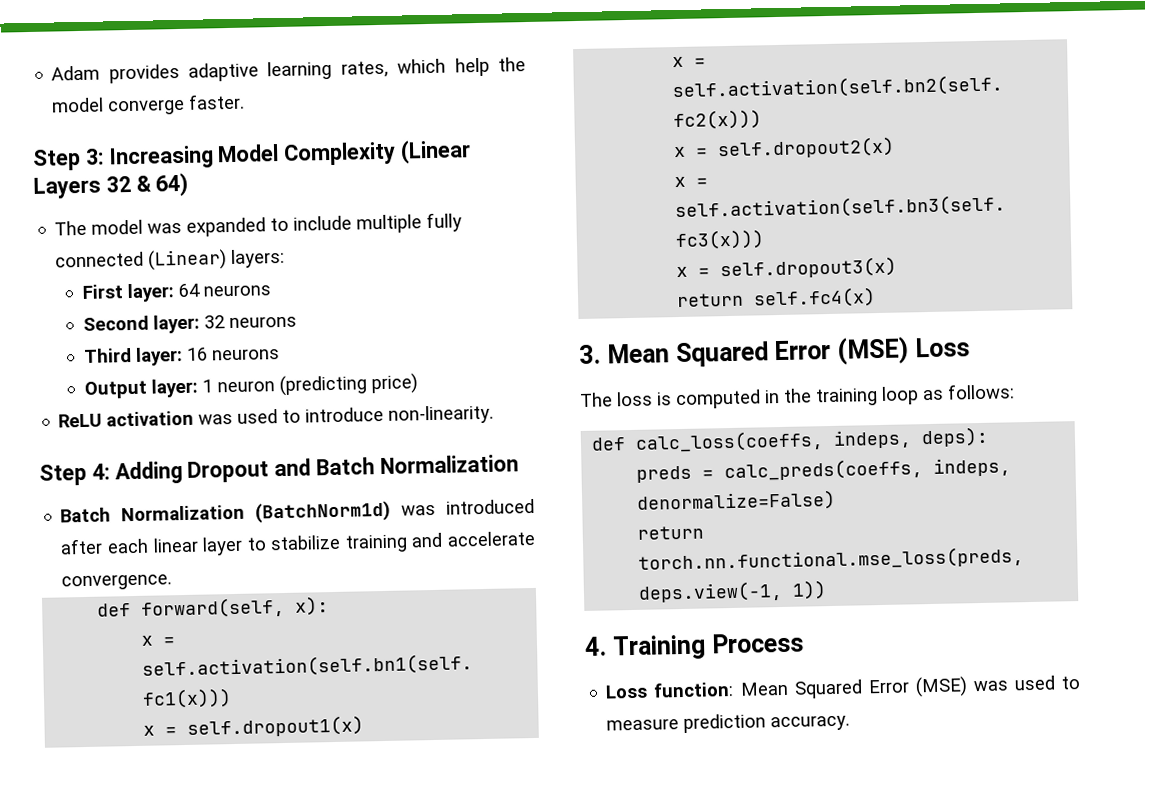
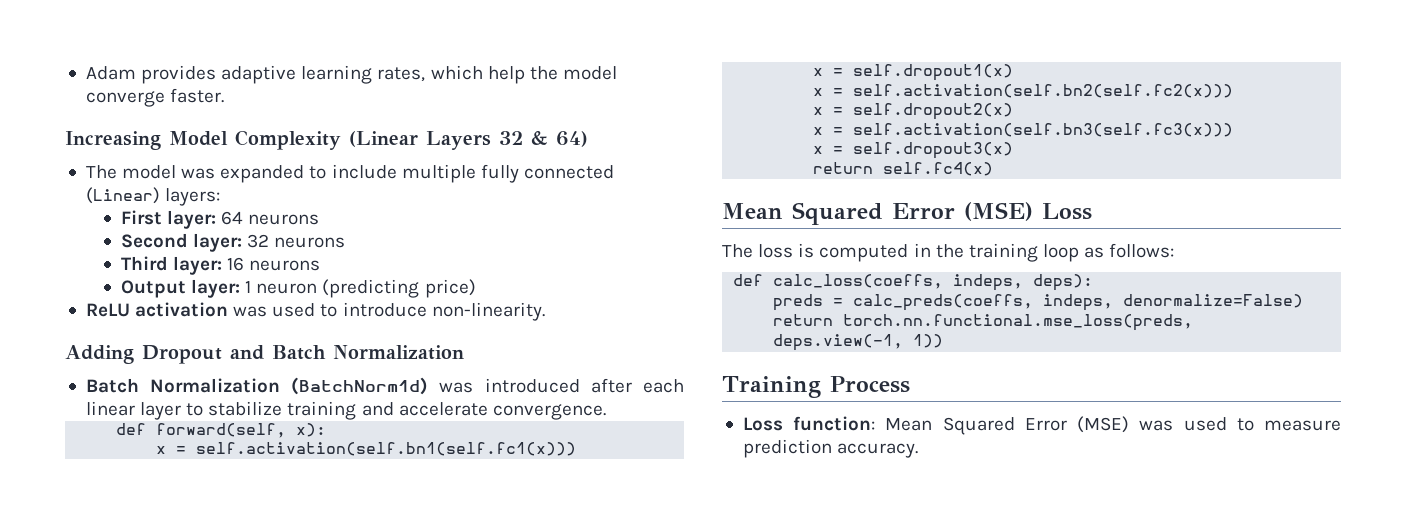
- Step 3: Increasing Model Complexity (Linear Layers 32 & 64)
+ Increasing Model Complexity (Linear Layers 32 & 64)
- Step 4: Adding Dropout and Batch Normalization
+ Adding Dropout and Batch Normalization
- 3. Mean Squared Error (MSE) Loss
+ Mean Squared Error (MSE) Loss
- 4. Training Process
+ Training Process

